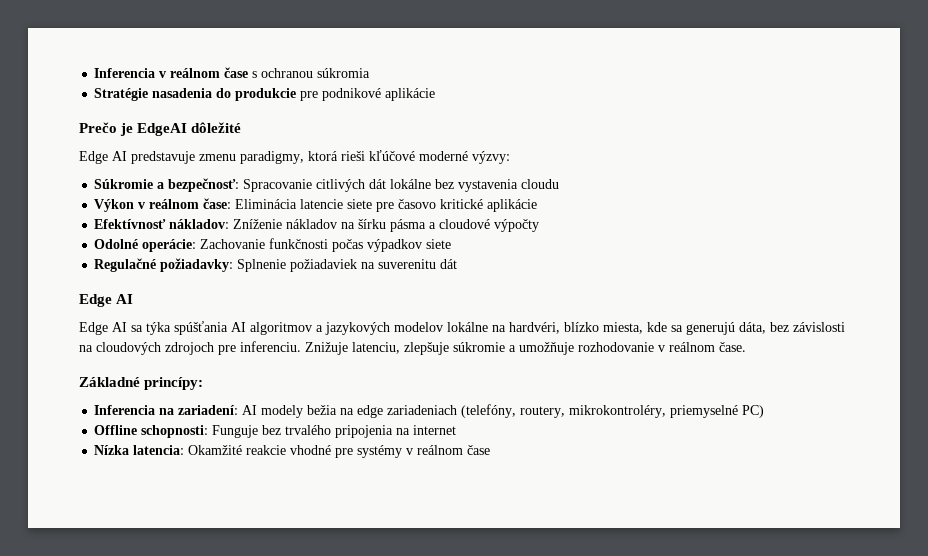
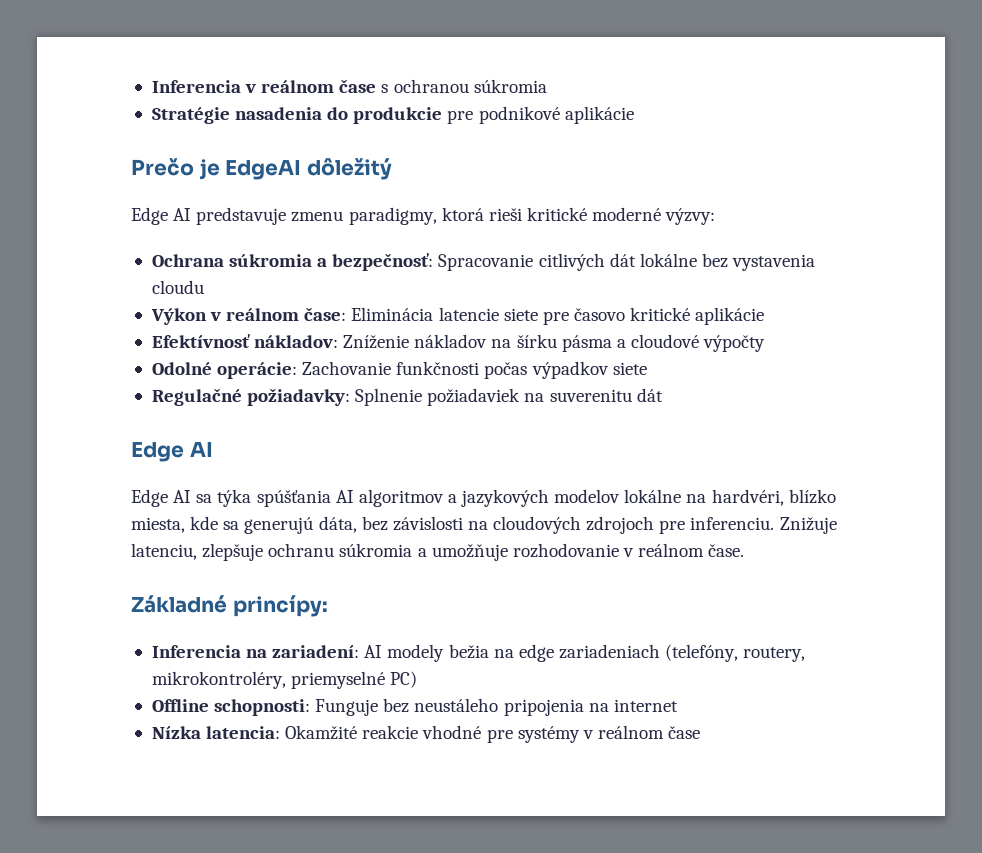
- Prečo je EdgeAI dôležité
+ Prečo je EdgeAI dôležitý
- Edge AI predstavuje zmenu paradigmy, ktorá rieši kľúčové moderné výzvy:
+ Edge AI predstavuje zmenu paradigmy, ktorá rieši kritické moderné výzvy:
- Súkromie a bezpečnosť: Spracovanie citlivých dát lokálne bez vystavenia cloudu
+ Ochrana súkromia a bezpečnosť: Spracovanie citlivých dát lokálne bez vystavenia cloudu
- Znižuje latenciu, zlepšuje súkromie a umožňuje rozhodovanie v reálnom čase.
+ Znižuje latenciu, zlepšuje ochranu súkromia a umožňuje rozhodovanie v reálnom čase.
- Offline schopnosti: Funguje bez trvalého pripojenia na internet
+ Offline schopnosti: Funguje bez neustáleho pripojenia na internet

